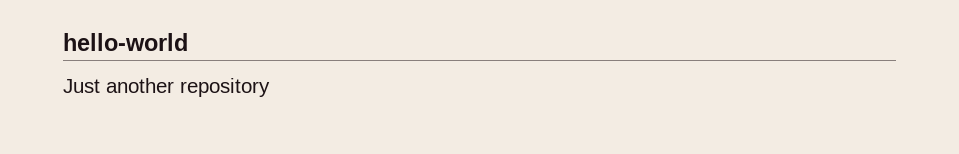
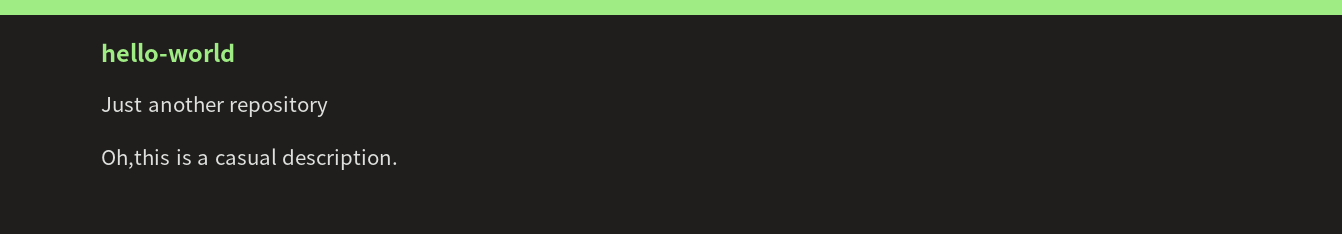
+ Oh,this is a casual description.

